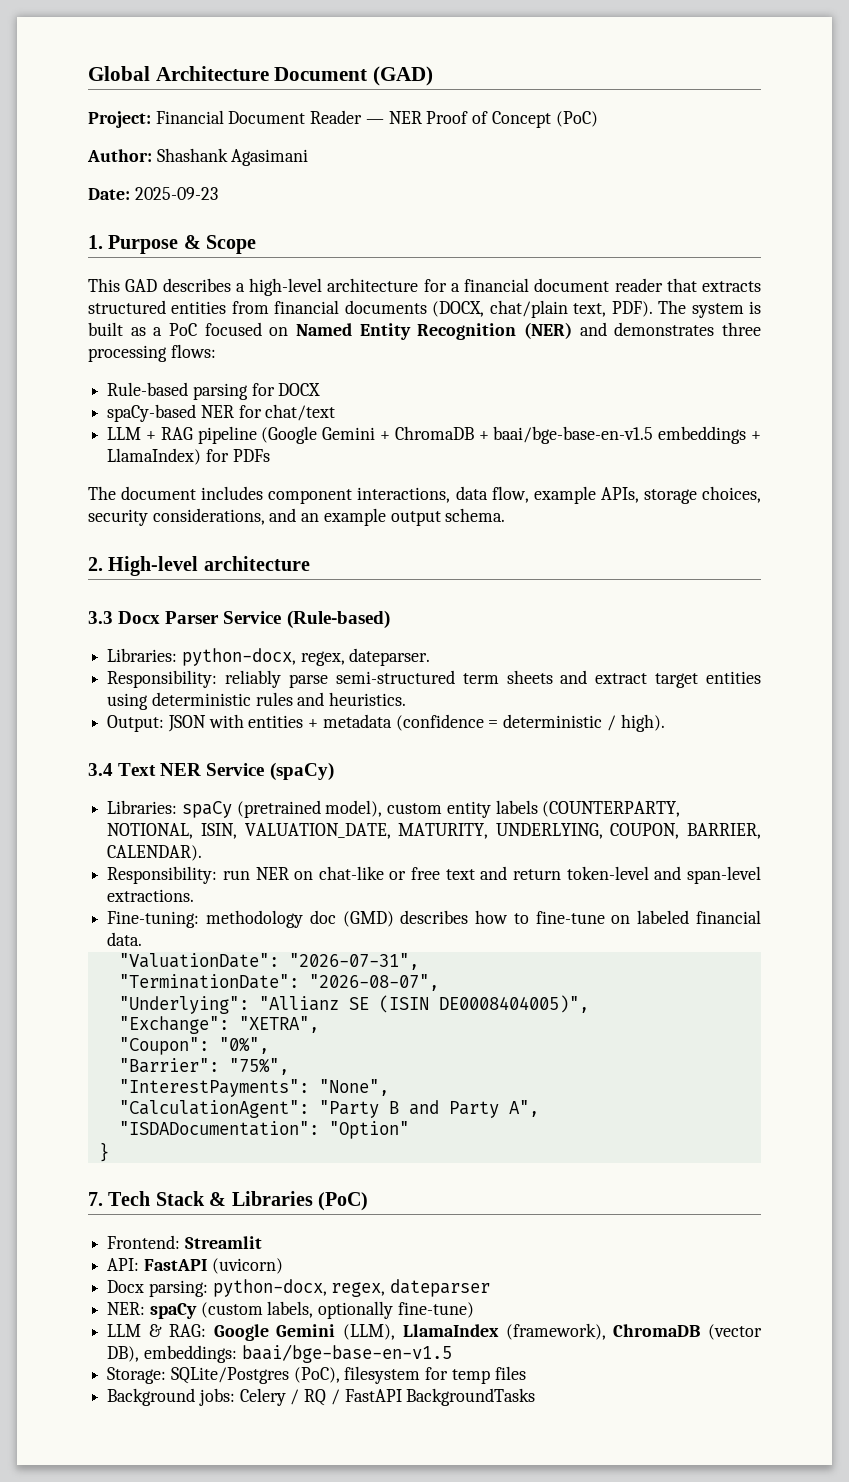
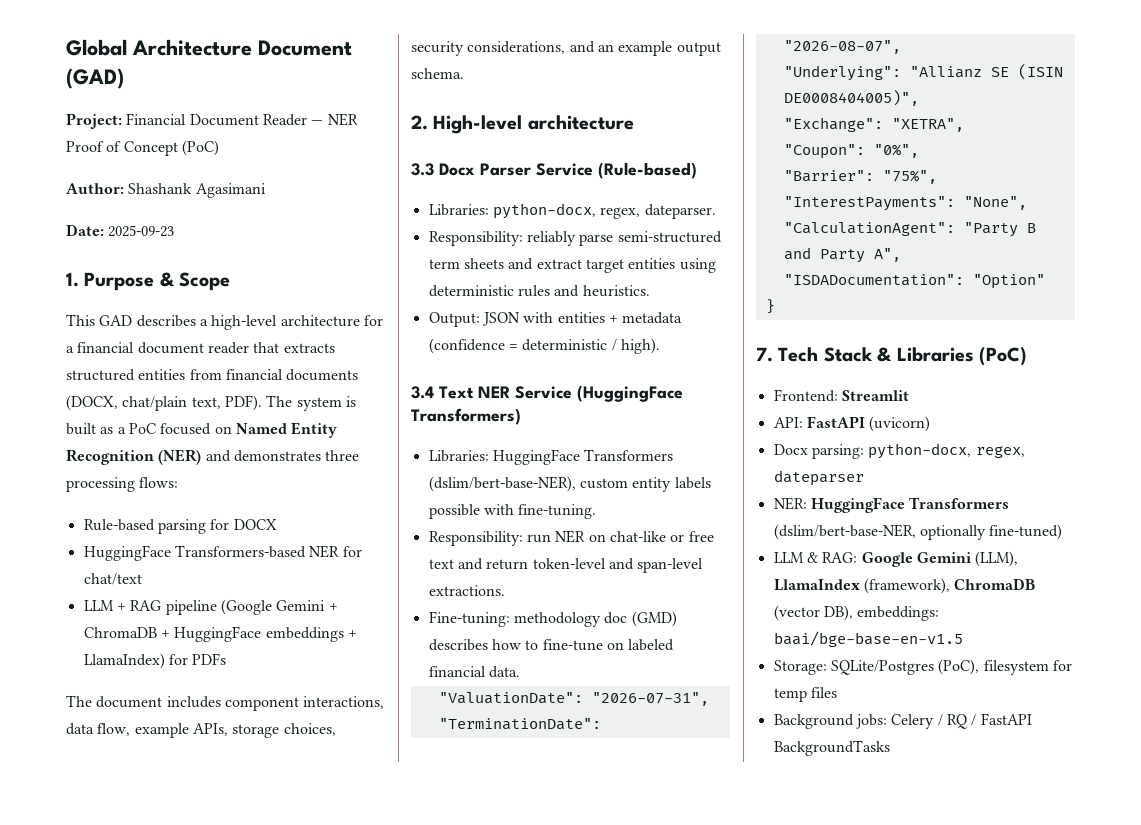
- spaCy-based NER for chat/text
+ HuggingFace Transformers-based NER for chat/text
- LLM + RAG pipeline (Google Gemini + ChromaDB + baai/bge-base-en-v1.5 embeddings + LlamaIndex) for PDFs
+ LLM + RAG pipeline (Google Gemini + ChromaDB + HuggingFace embeddings + LlamaIndex) for PDFs
- 3.4 Text NER Service (spaCy)
- Libraries: spaCy (pretrained model), custom entity labels (COUNTERPARTY, NOTIONAL, ISIN, VALUATION_DATE, MATURITY, UNDERLYING, COUPON, BARRIER, CALENDAR).
+ 3.4 Text NER Service (HuggingFace Transformers)
+ Libraries: HuggingFace Transformers (dslim/bert-base-NER), custom entity labels possible with fine-tuning.
- NER: spaCy (custom labels, optionally fine-tune)
+ NER: HuggingFace Transformers (dslim/bert-base-NER, optionally fine-tuned)

